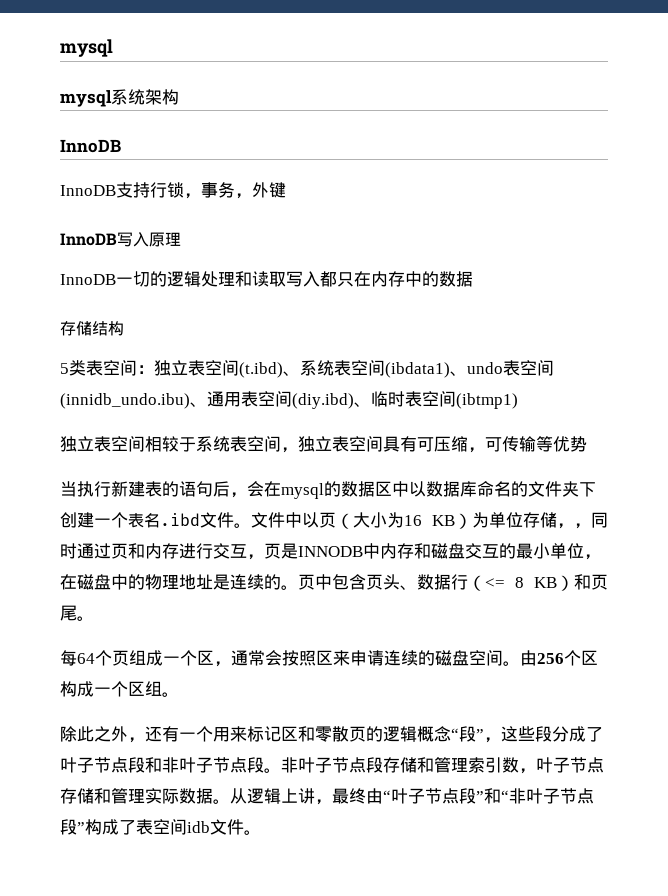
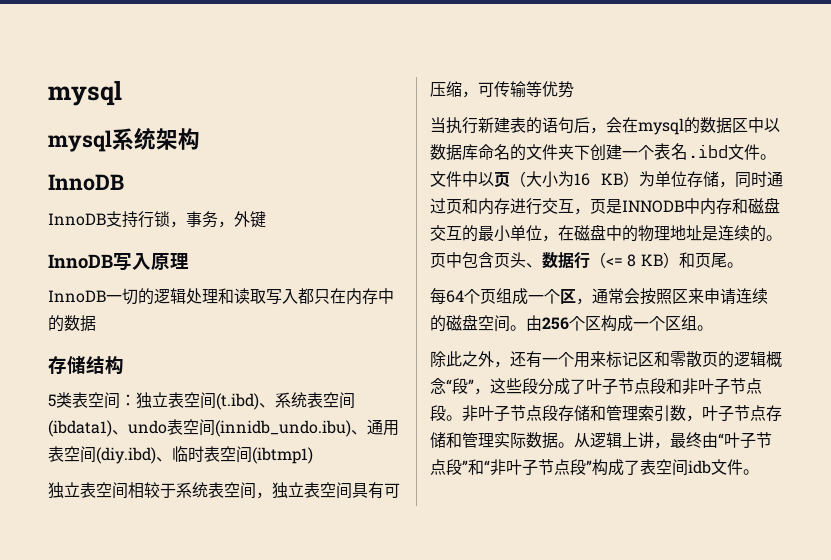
- 文件中以页（大小为16 KB）为单位存储，，同时通过页和内存进行交互，页是INNODB中内存和磁盘交互的最小单位，在磁盘中的物理地址是连续的。
+ 文件中以页（大小为16 KB）为单位存储，同时通过页和内存进行交互，页是INNODB中内存和磁盘交互的最小单位，在磁盘中的物理地址是连续的。

